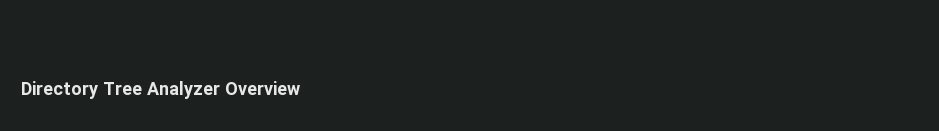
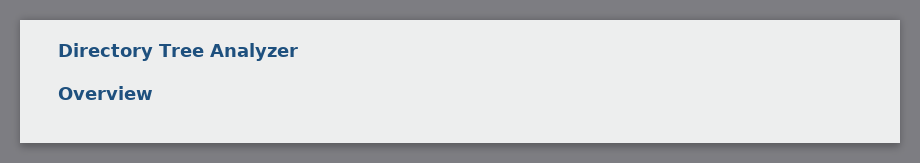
- Directory Tree Analyzer Overview
+ Directory Tree Analyzer
+ Overview

